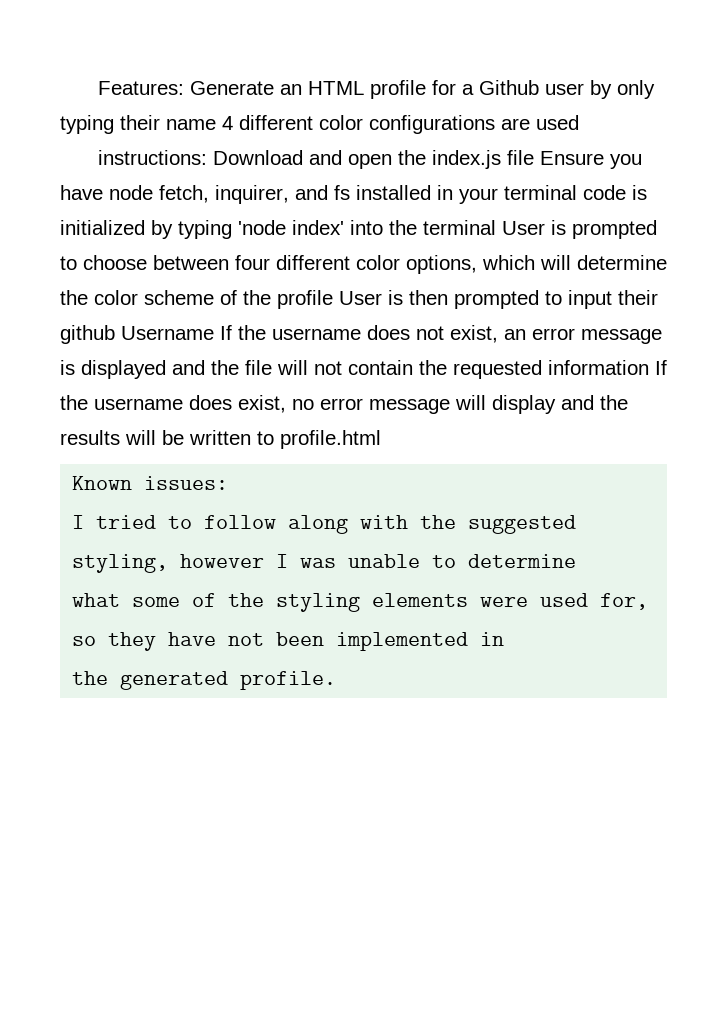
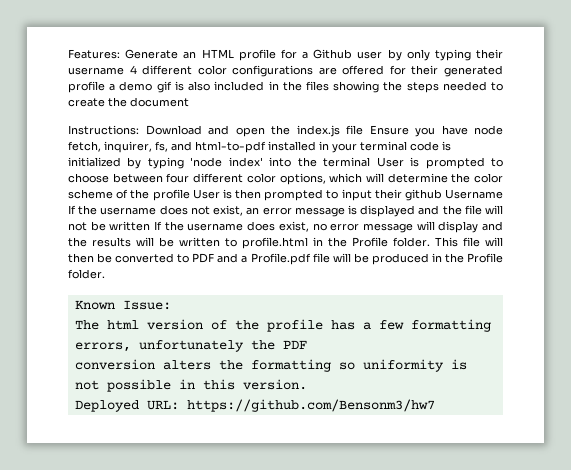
- Generate an HTML profile for a Github user by only typing their name 4 different color configurations are used
- instructions:
+ Generate an HTML profile for a Github user by only typing their username 4 different color configurations are offered for their generated profile a demo gif is also included in the files showing the steps needed to create the document
+ Instructions:
- Download and open the index.js file Ensure you have node fetch, inquirer, and fs installed in your terminal code is initialized by typing 'node index' into the terminal User is prompted to choose between four different color options, which will determine the color scheme of the profile User is then prompted to input their github Username If the username does not exist, an error message is displayed and the file will not contain the requested information If the username does exist, no error message will display and the results will be written to profile.html
- Known issues:
- I tried to follow along with the suggested styling, however I was unable to determine
- what some of the styling elements were used for, so they have not been implemented in
- the generated profile.
+ Download and open the index.js file Ensure you have node fetch, inquirer, fs, and html-to-pdf installed in your terminal code is initialized by typing 'node index' into the terminal User is prompted to choose between four different color options, which will determine the color scheme of the profile User is then prompted to input their github Username If the username does not exist, an error message is displayed and the file will not be written If the username does exist, no error message will display and the results will be written to profile.html in the Profile folder. This file will then be converted to PDF and a Profile.pdf file will be produced in the Profile folder.
+ Known Issue:
+ The html version of the profile has a few formatting errors, unfortunately the PDF
+ conversion alters the formatting so uniformity is not possible in this version.
+ Deployed URL: https://github.com/Bensonm3/hw7

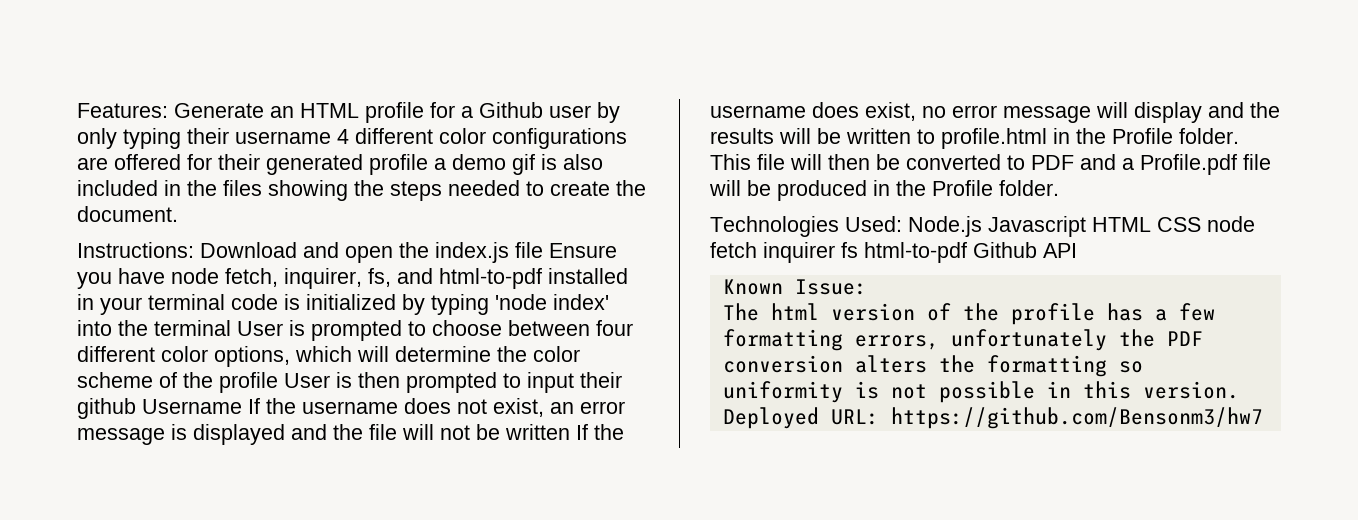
- Features: Generate an HTML profile for a Github user by only typing their username 4 different color configurations are offered for their generated profile a demo gif is also included in the files showing the steps needed to create the document
+ Features: Generate an HTML profile for a Github user by only typing their username 4 different color configurations are offered for their generated profile a demo gif is also included in the files showing the steps needed to create the document.
+ Technologies Used: Node.js Javascript HTML CSS node fetch inquirer fs html-to-pdf Github API

